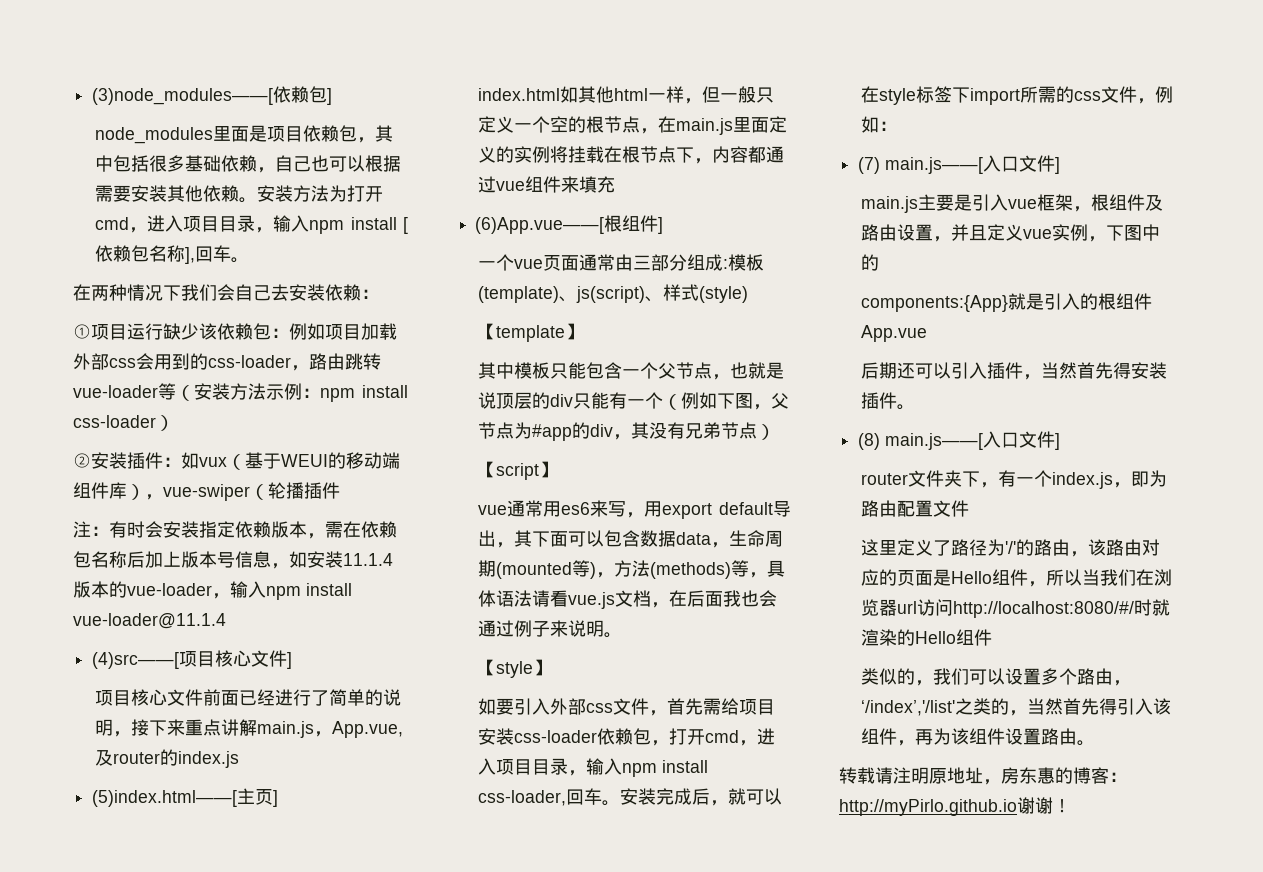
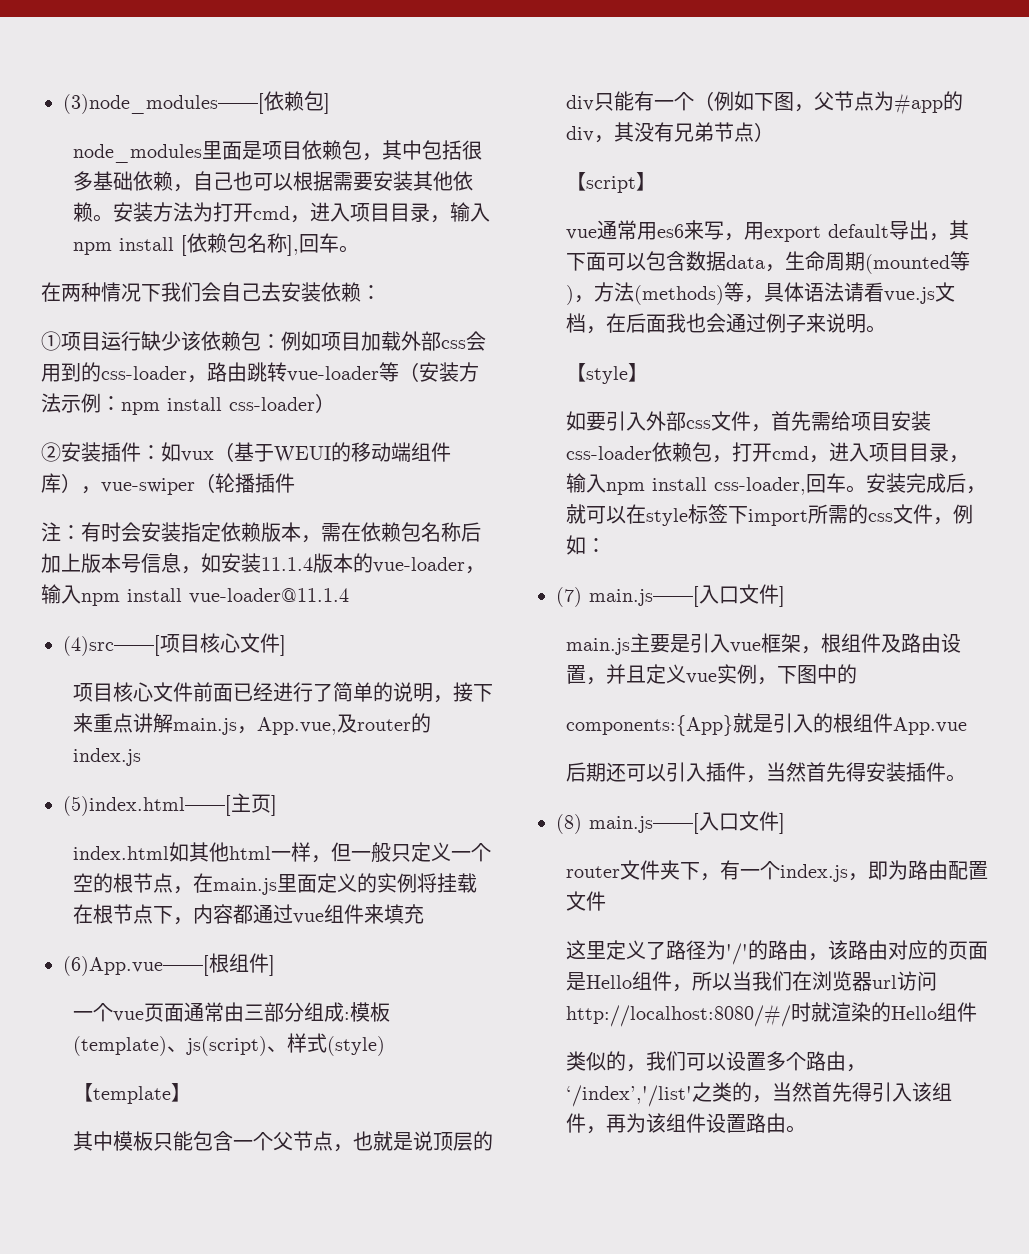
- 转载请注明原地址，房东惠的博客：http://myPirlo.github.io谢谢！

